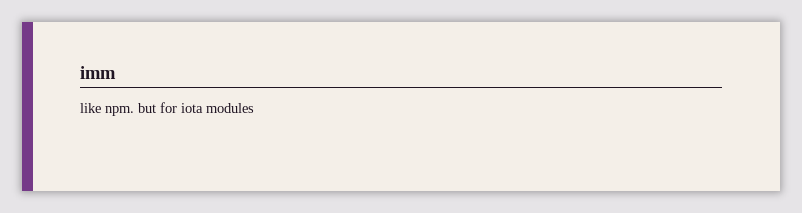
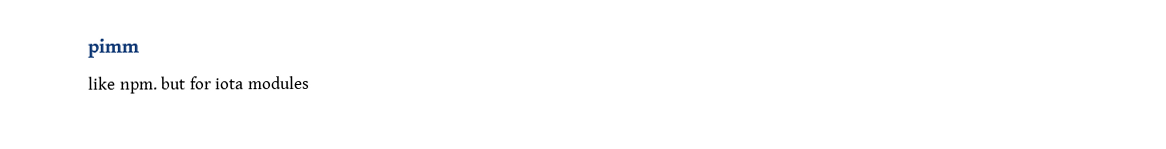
- imm
+ pimm

